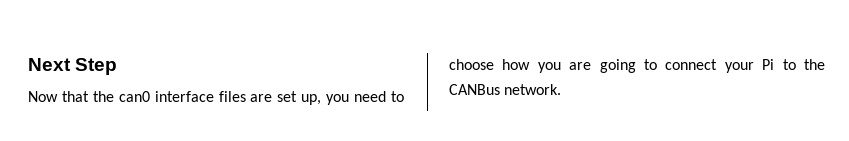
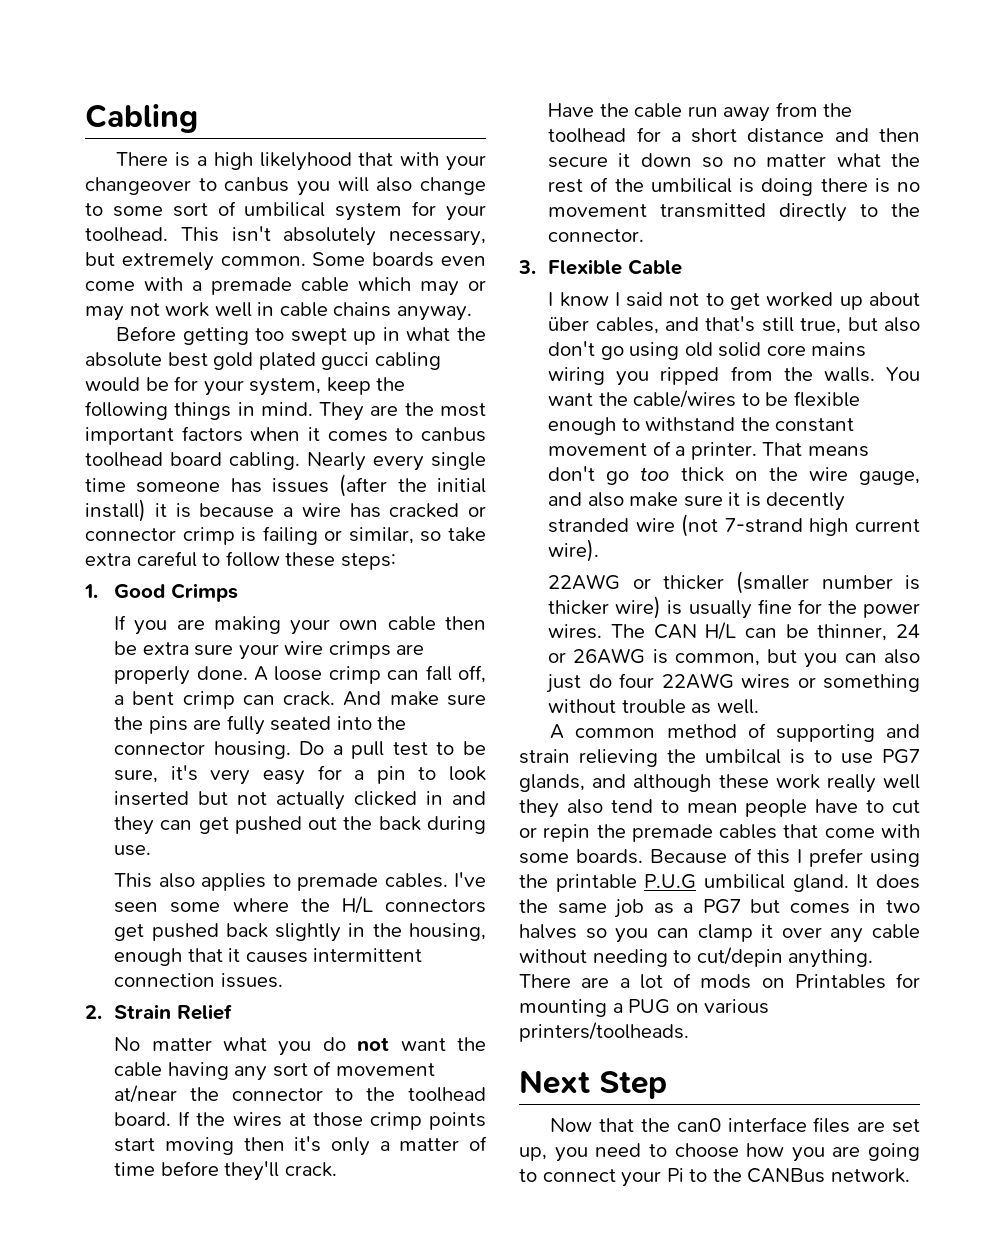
+ Cabling
+ There is a high likelyhood that with your changeover to canbus you will also change to some sort of umbilical system for your toolhead. This isn't absolutely necessary, but extremely common. Some boards even come with a premade cable which may or may not work well in cable chains anyway.
+ Before getting too swept up in what the absolute best gold plated gucci cabling would be for your system, keep the following things in mind. They are the most important factors when it comes to canbus toolhead board cabling. Nearly every single time someone has issues (after the initial install) it is because a wire has cracked or connector crimp is failing or similar, so take extra careful to follow these steps:
+ 1. Good Crimps
+ If you are making your own cable then be extra sure your wire crimps are properly done. A loose crimp can fall off, a bent crimp can crack. And make sure the pins are fully seated into the connector housing. Do a pull test to be sure, it's very easy for a pin to look inserted but not actually clicked in and they can get pushed out the back during use.
+ This also applies to premade cables. I've seen some where the H/L connectors get pushed back slightly in the housing, enough that it causes intermittent connection issues.
+ 2. Strain Relief
+ No matter what you do not want the cable having any sort of movement at/near the connector to the toolhead board. If the wires at those crimp points start moving then it's only a matter of time before they'll crack.
+ Have the cable run away from the toolhead for a short distance and then secure it down so no matter what the rest of the umbilical is doing there is no movement transmitted directly to the connector.
+ 3. Flexible Cable
+ I know I said not to get worked up about über cables, and that's still true, but also don't go using old solid core mains wiring you ripped from the walls. You want the cable/wires to be flexible enough to withstand the constant movement of a printer. That means don't go too thick on the wire gauge, and also make sure it is decently stranded wire (not 7-strand high current wire).
+ 22AWG or thicker (smaller number is thicker wire) is usually fine for the power wires. The CAN H/L can be thinner, 24 or 26AWG is common, but you can also just do four 22AWG wires or something without trouble as well.
+ A common method of supporting and strain relieving the umbilcal is to use PG7 glands, and although these work really well they also tend to mean people have to cut or repin the premade cables that come with some boards. Because of this I prefer using the printable P.U.G umbilical gland. It does the same job as a PG7 but comes in two halves so you can clamp it over any cable without needing to cut/depin anything. There are a lot of mods on Printables for mounting a PUG on various printers/toolheads.

